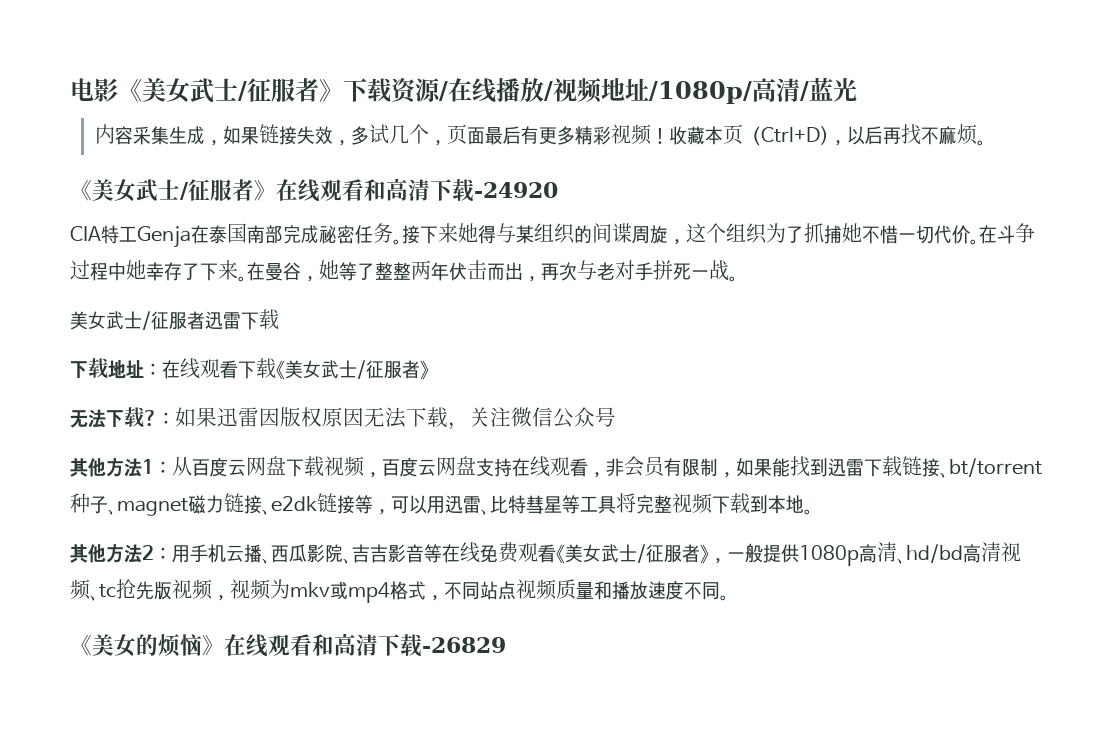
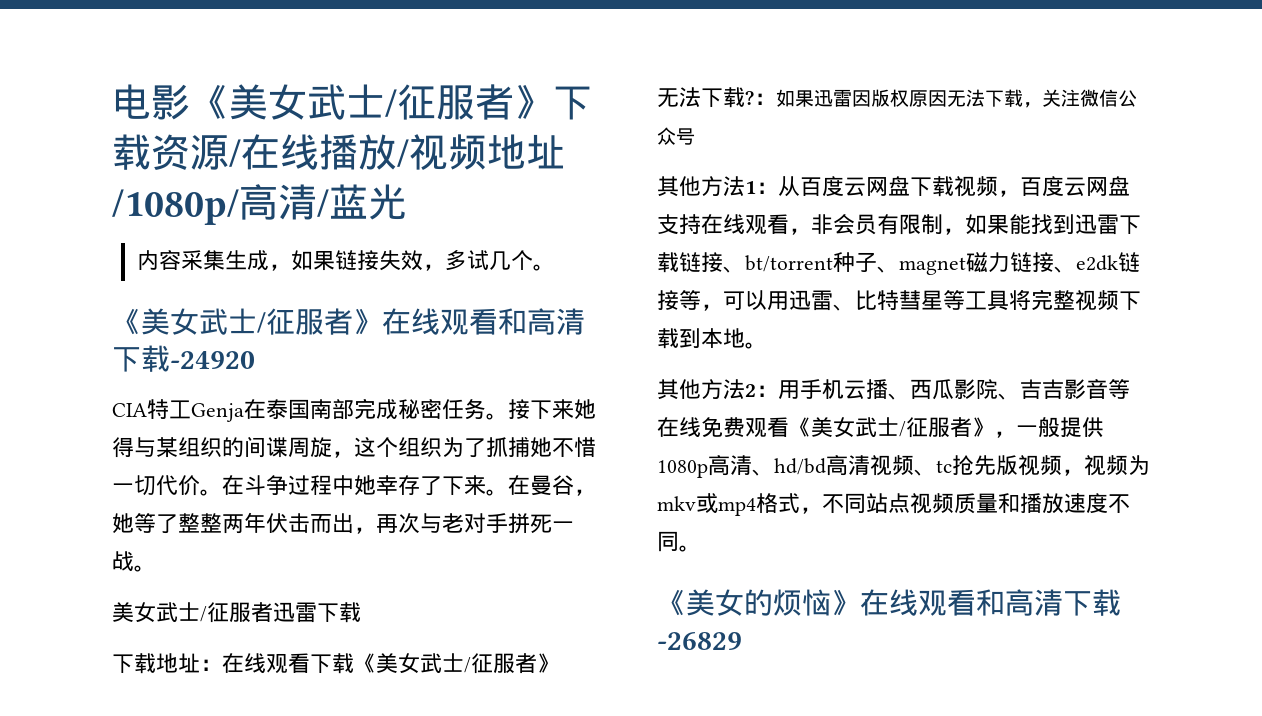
- 内容采集生成，如果链接失效，多试几个，页面最后有更多精彩视频！收藏本页（Ctrl+D)，以后再找不麻烦。
+ 内容采集生成，如果链接失效，多试几个。

